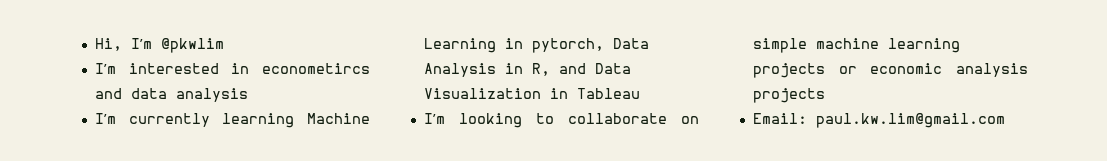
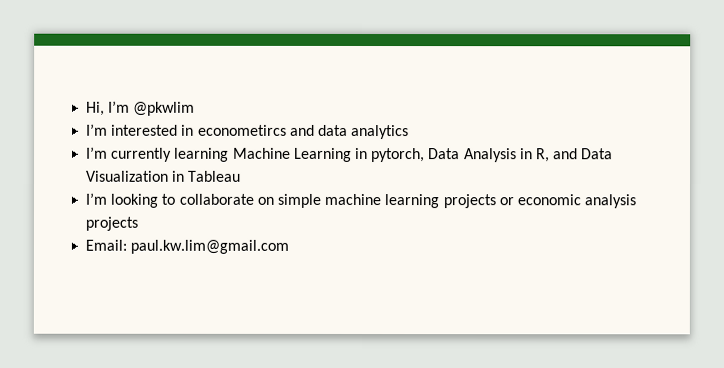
- I’m interested in econometircs and data analysis
+ I’m interested in econometircs and data analytics

